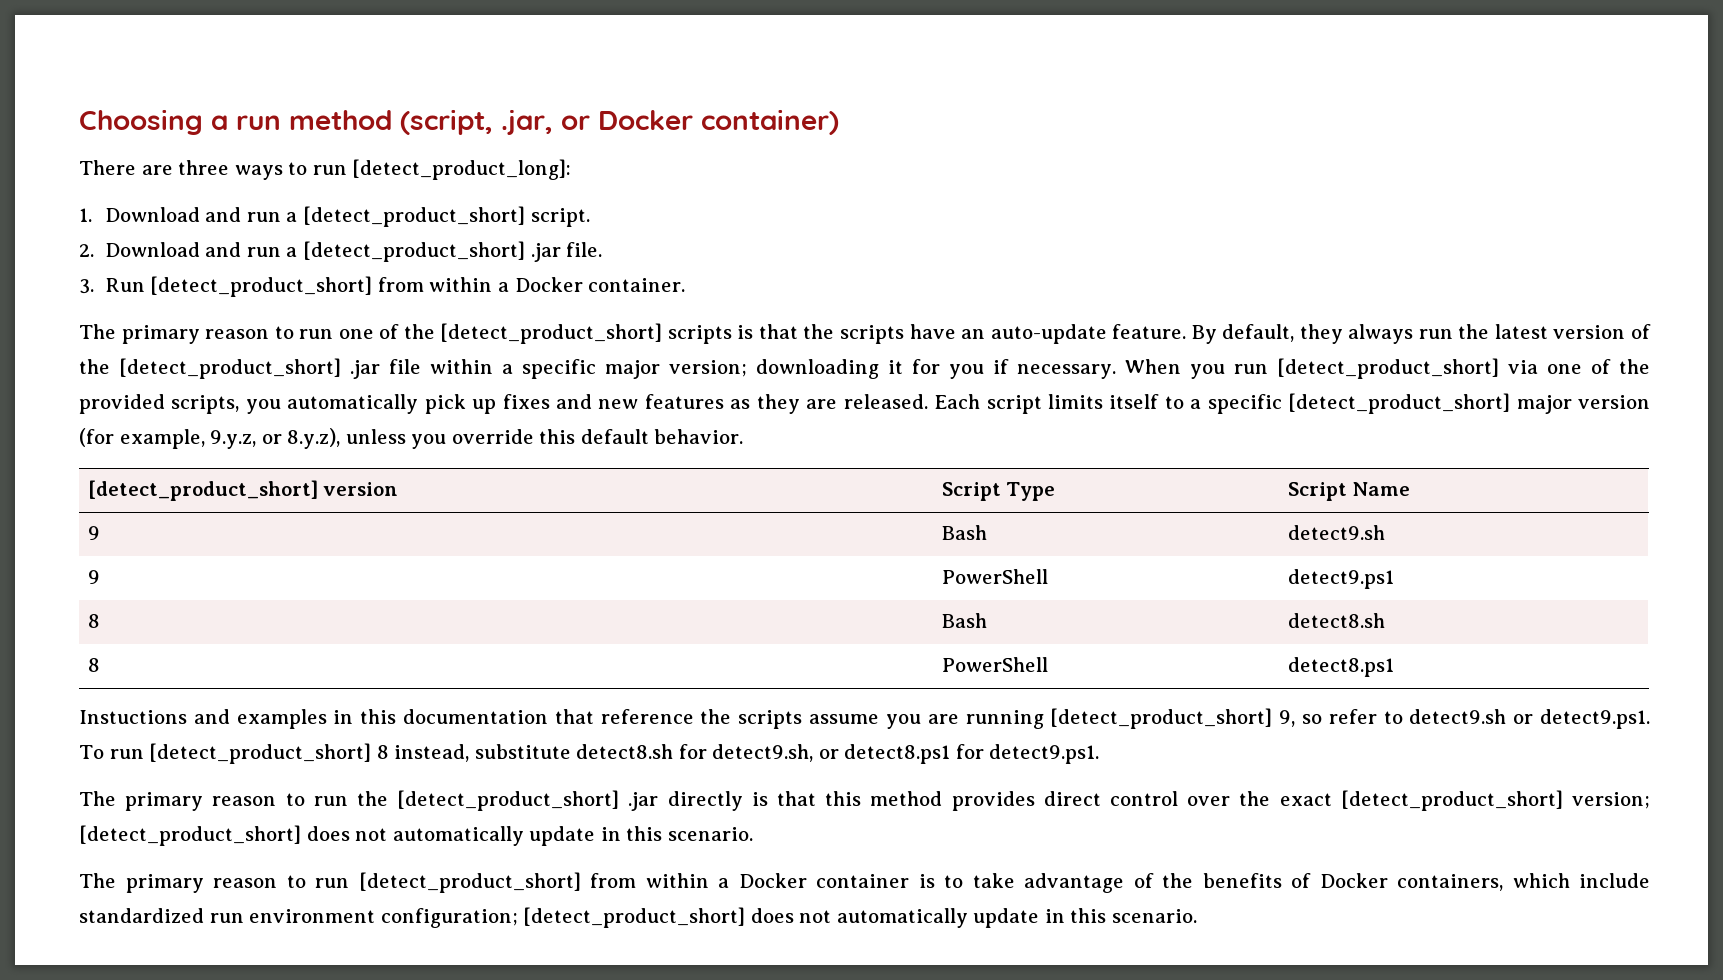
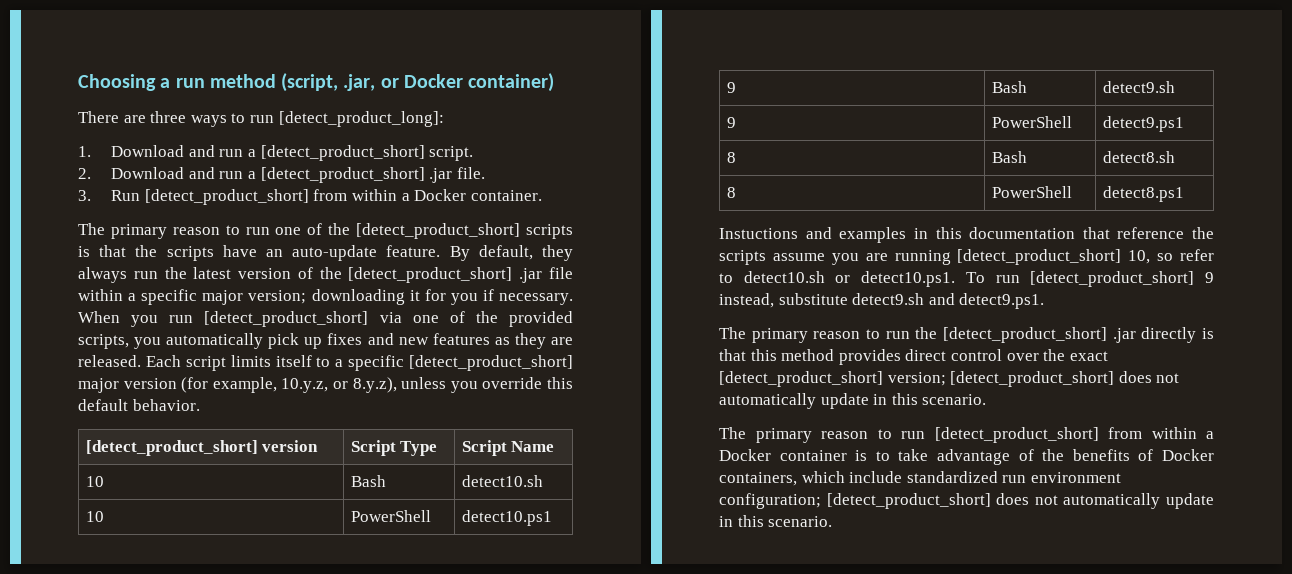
- Each script limits itself to a specific [detect_product_short] major version (for example, 9.y.z, or 8.y.z), unless you override this default behavior.
+ Each script limits itself to a specific [detect_product_short] major version (for example, 10.y.z, or 8.y.z), unless you override this default behavior.
+ 10 | Bash | detect10.sh
+ 10 | PowerShell | detect10.ps1
- Instuctions and examples in this documentation that reference the scripts assume you are running [detect_product_short] 9, so refer to detect9.sh or detect9.ps1. To run [detect_product_short] 8 instead, substitute detect8.sh for detect9.sh, or detect8.ps1 for detect9.ps1.
+ Instuctions and examples in this documentation that reference the scripts assume you are running [detect_product_short] 10, so refer to detect10.sh or detect10.ps1. To run [detect_product_short] 9 instead, substitute detect9.sh and detect9.ps1.

